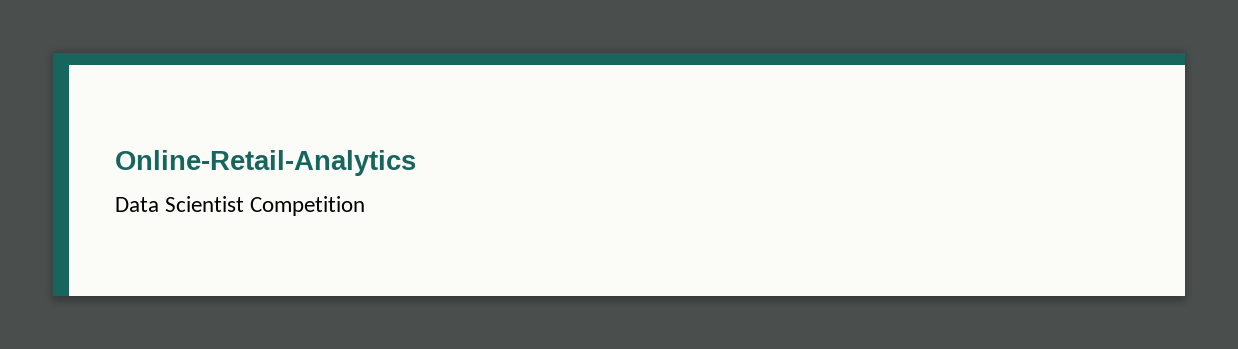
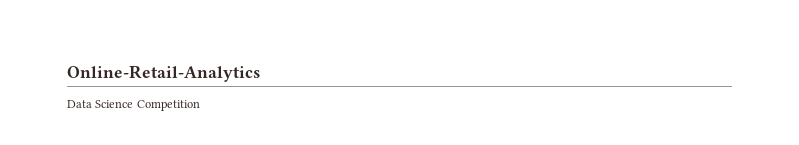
- Data Scientist Competition
+ Data Science Competition

